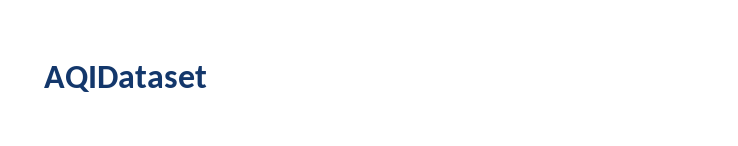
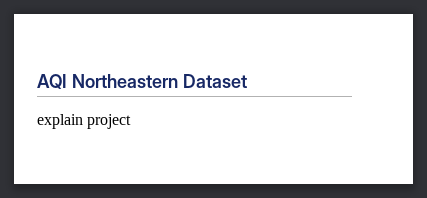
- AQIDataset
+ AQI Northeastern Dataset
+ explain project

